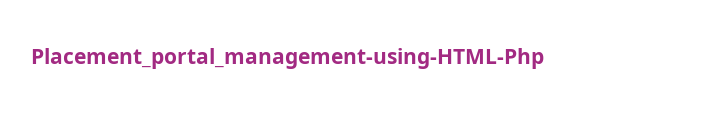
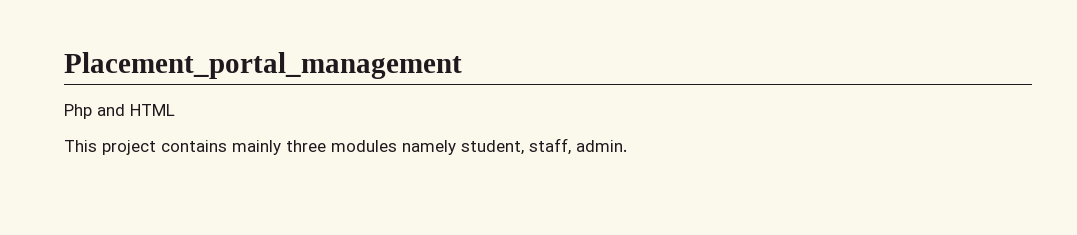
- Placement_portal_management-using-HTML-Php
+ Placement_portal_management
+ Php and HTML
+ This project contains mainly three modules namely student, staff, admin.

